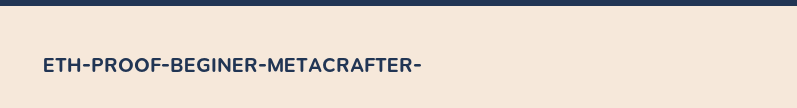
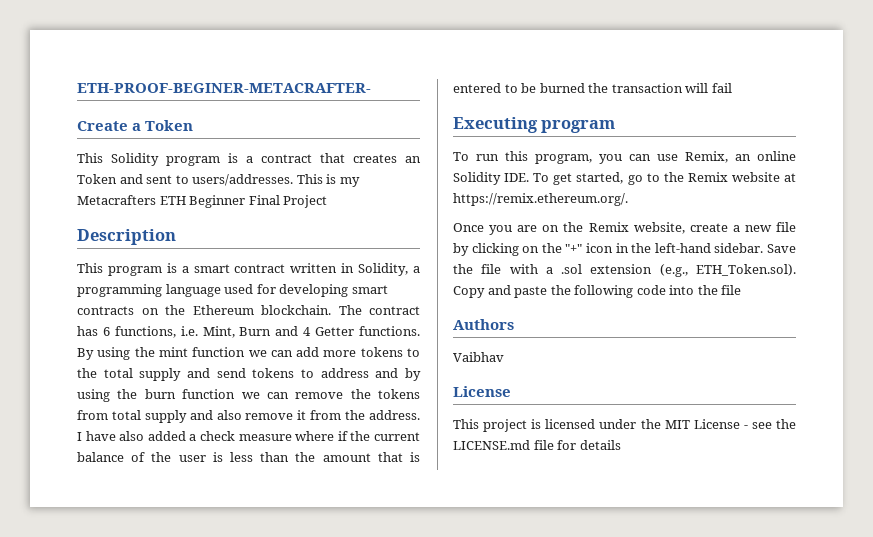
+ Create a Token
+ This Solidity program is a contract that creates an Token and sent to users/addresses. This is my Metacrafters ETH Beginner Final Project
+ Description
+ This program is a smart contract written in Solidity, a programming language used for developing smart contracts on the Ethereum blockchain. The contract has 6 functions, i.e. Mint, Burn and 4 Getter functions. By using the mint function we can add more tokens to the total supply and send tokens to address and by using the burn function we can remove the tokens from total supply and also remove it from the address. I have also added a check measure where if the current balance of the user is less than the amount that is entered to be burned the transaction will fail
+ Executing program
+ To run this program, you can use Remix, an online Solidity IDE. To get started, go to the Remix website at https://remix.ethereum.org/.
+ Once you are on the Remix website, create a new file by clicking on the "+" icon in the left-hand sidebar. Save the file with a .sol extension (e.g., ETH_Token.sol). Copy and paste the following code into the file
+ Authors
+ Vaibhav
+ License
+ This project is licensed under the MIT License - see the LICENSE.md file for details

